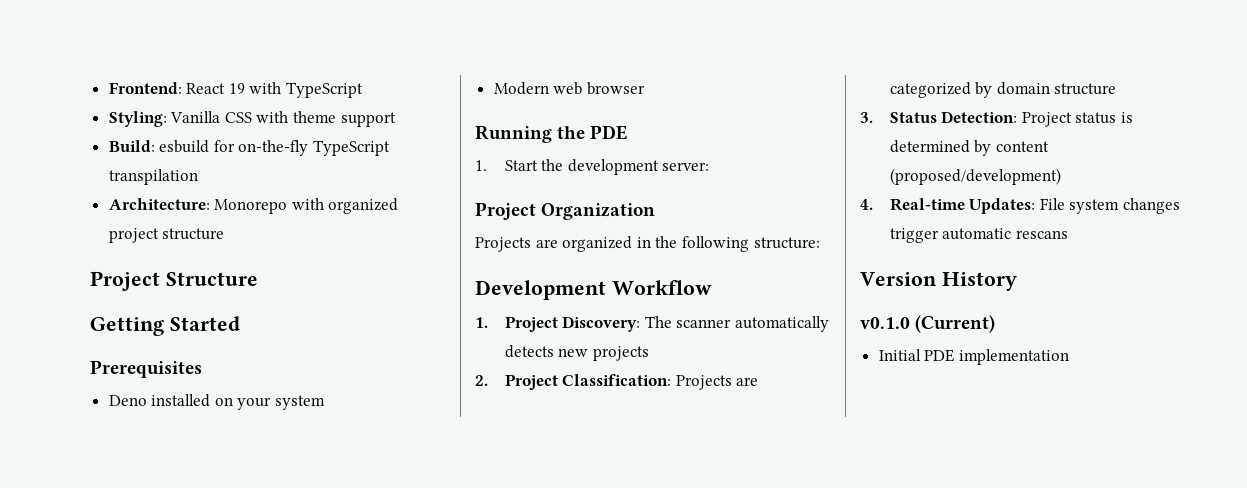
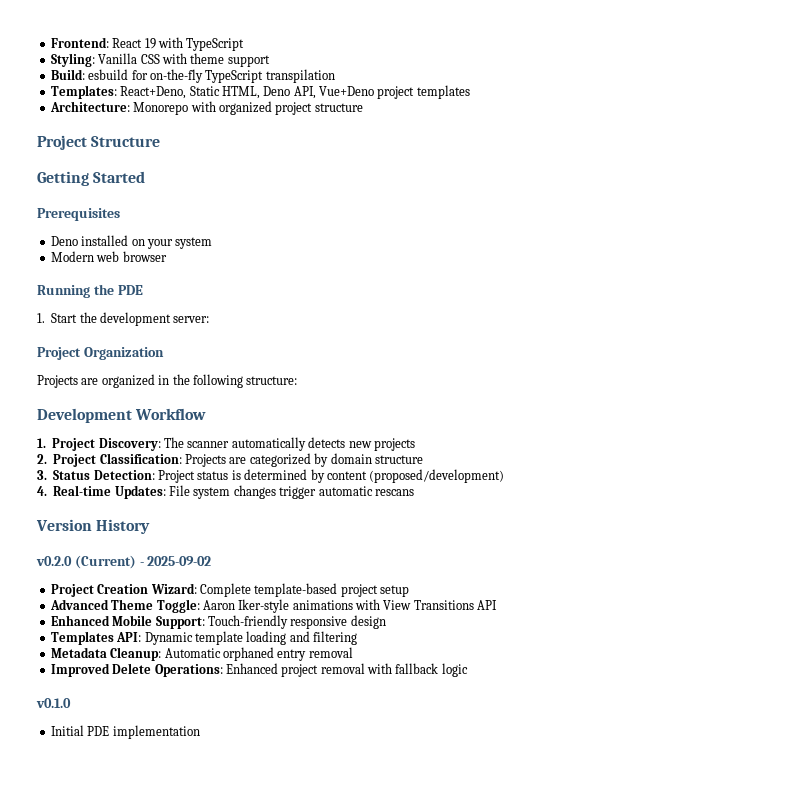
+ Templates: React+Deno, Static HTML, Deno API, Vue+Deno project templates
+ v0.2.0 (Current) - 2025-09-02
+ Project Creation Wizard: Complete template-based project setup
+ Advanced Theme Toggle: Aaron Iker-style animations with View Transitions API
+ Enhanced Mobile Support: Touch-friendly responsive design
+ Templates API: Dynamic template loading and filtering
+ Metadata Cleanup: Automatic orphaned entry removal
+ Improved Delete Operations: Enhanced project removal with fallback logic
- v0.1.0 (Current)
+ v0.1.0

